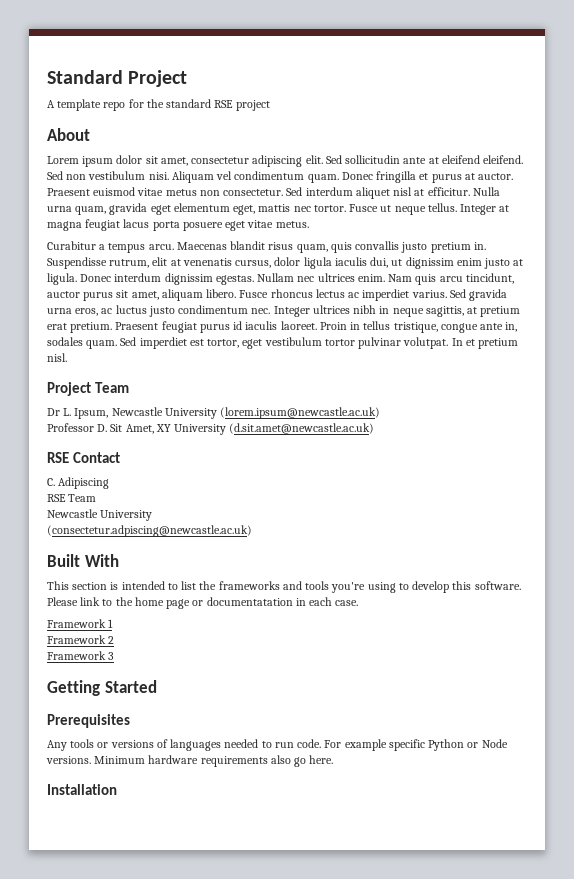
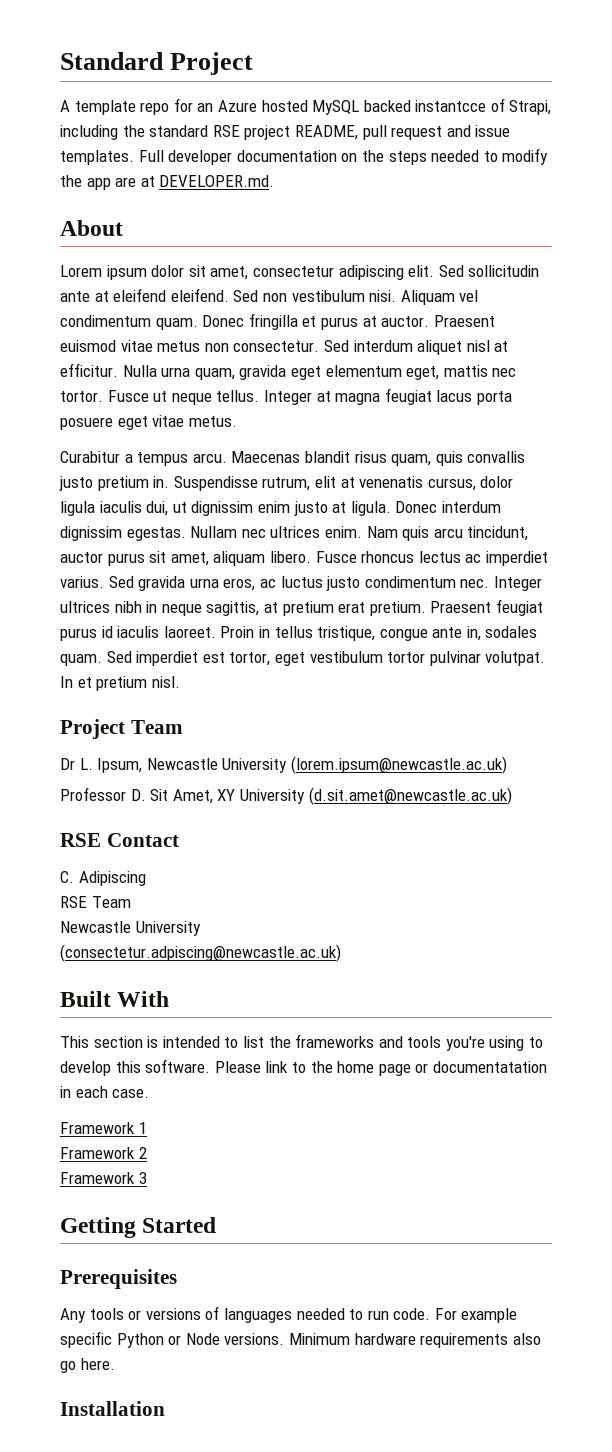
- A template repo for the standard RSE project
+ A template repo for an Azure hosted MySQL backed instantcce of Strapi, including the standard RSE project README, pull request and issue templates. Full developer documentation on the steps needed to modify the app are at DEVELOPER.md.

